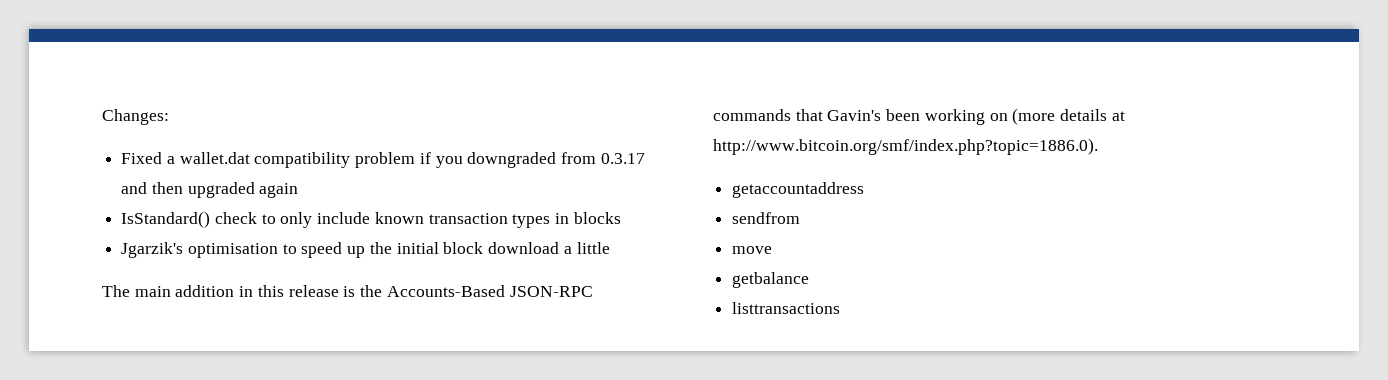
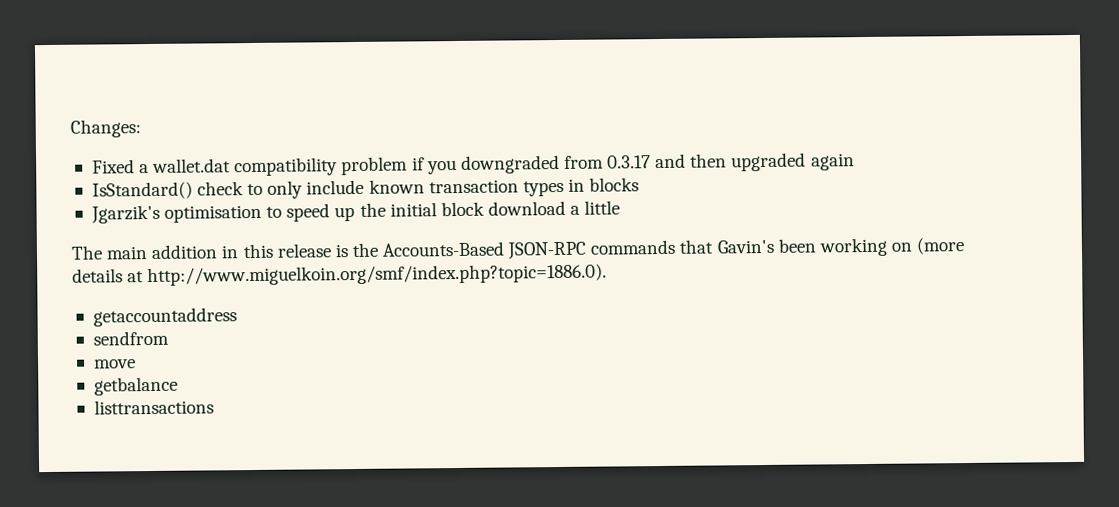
- The main addition in this release is the Accounts-Based JSON-RPC commands that Gavin's been working on (more details at http://www.bitcoin.org/smf/index.php?topic=1886.0).
+ The main addition in this release is the Accounts-Based JSON-RPC commands that Gavin's been working on (more details at http://www.miguelkoin.org/smf/index.php?topic=1886.0).

